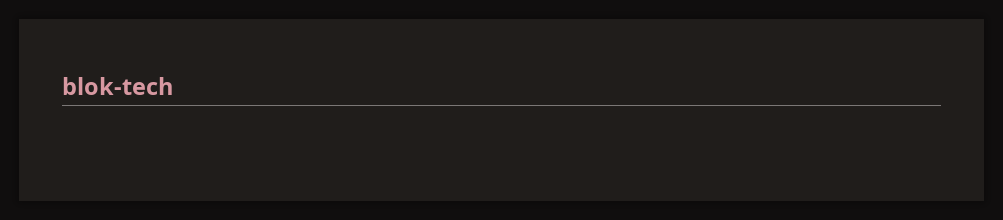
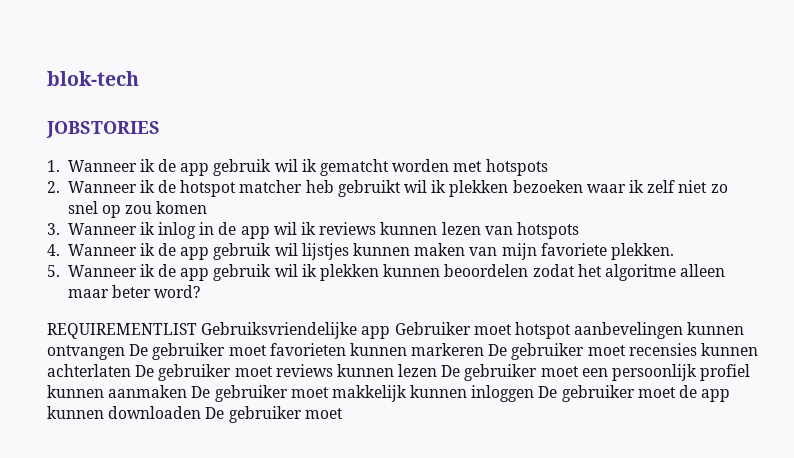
+ JOBSTORIES
+ 1. Wanneer ik de app gebruik wil ik gematcht worden met hotspots
+ 2. Wanneer ik de hotspot matcher heb gebruikt wil ik plekken bezoeken waar ik zelf niet zo snel op zou komen
+ 3. Wanneer ik inlog in de app wil ik reviews kunnen lezen van hotspots
+ 4. Wanneer ik de app gebruik wil lijstjes kunnen maken van mijn favoriete plekken.
+ 5. Wanneer ik de app gebruik wil ik plekken kunnen beoordelen zodat het algoritme alleen maar beter word?
+ REQUIREMENTLIST Gebruiksvriendelijke app Gebruiker moet hotspot aanbevelingen kunnen ontvangen De gebruiker moet favorieten kunnen markeren De gebruiker moet recensies kunnen achterlaten De gebruiker moet reviews kunnen lezen De gebruiker moet een persoonlijk profiel kunnen aanmaken De gebruiker moet makkelijk kunnen inloggen De gebruiker moet de app kunnen downloaden De gebruiker moet

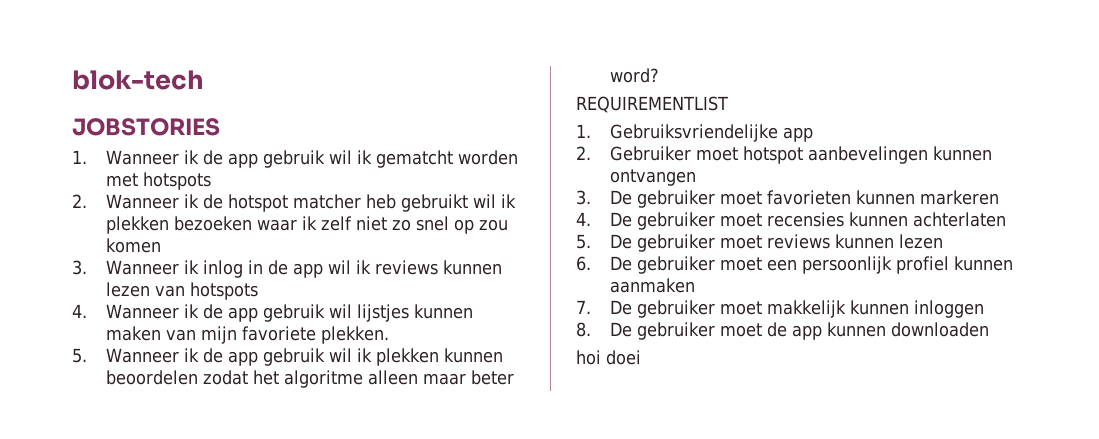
- REQUIREMENTLIST Gebruiksvriendelijke app Gebruiker moet hotspot aanbevelingen kunnen ontvangen De gebruiker moet favorieten kunnen markeren De gebruiker moet recensies kunnen achterlaten De gebruiker moet reviews kunnen lezen De gebruiker moet een persoonlijk profiel kunnen aanmaken De gebruiker moet makkelijk kunnen inloggen De gebruiker moet de app kunnen downloaden De gebruiker moet
+ REQUIREMENTLIST
+ 1. Gebruiksvriendelijke app
+ 2. Gebruiker moet hotspot aanbevelingen kunnen ontvangen
+ 3. De gebruiker moet favorieten kunnen markeren
+ 4. De gebruiker moet recensies kunnen achterlaten
+ 5. De gebruiker moet reviews kunnen lezen
+ 6. De gebruiker moet een persoonlijk profiel kunnen aanmaken
+ 7. De gebruiker moet makkelijk kunnen inloggen
+ 8. De gebruiker moet de app kunnen downloaden
+ hoi doei

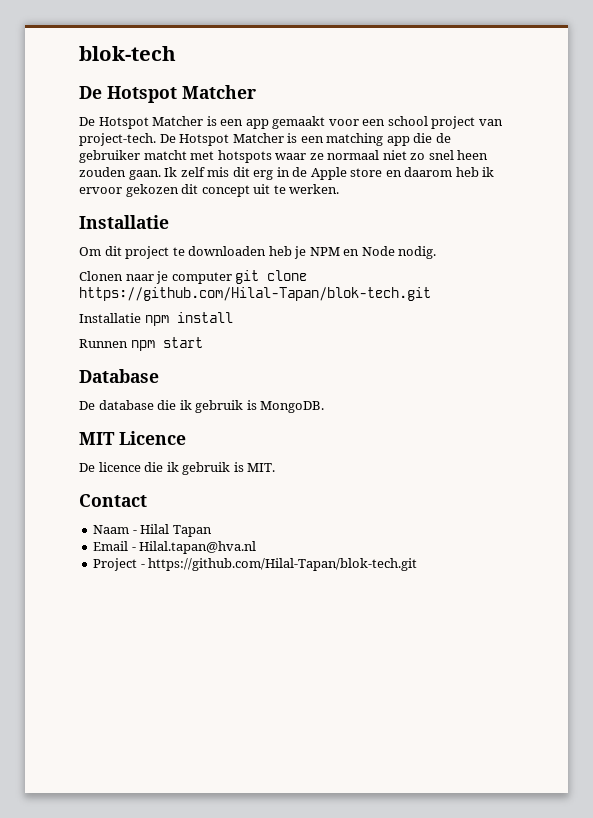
  blok-tech
- JOBSTORIES
- 1. Wanneer ik de app gebruik wil ik gematcht worden met hotspots
- 2. Wanneer ik de hotspot matcher heb gebruikt wil ik plekken bezoeken waar ik zelf niet zo snel op zou komen
- 3. Wanneer ik inlog in de app wil ik reviews kunnen lezen van hotspots
- 4. Wanneer ik de app gebruik wil lijstjes kunnen maken van mijn favoriete plekken.
- 5. Wanneer ik de app gebruik wil ik plekken kunnen beoordelen zodat het algoritme alleen maar beter word?
- REQUIREMENTLIST
- 1. Gebruiksvriendelijke app
- 2. Gebruiker moet hotspot aanbevelingen kunnen ontvangen
- 3. De gebruiker moet favorieten kunnen markeren
- 4. De gebruiker moet recensies kunnen achterlaten
- 5. De gebruiker moet reviews kunnen lezen
- 6. De gebruiker moet een persoonlijk profiel kunnen aanmaken
- 7. De gebruiker moet makkelijk kunnen inloggen
- 8. De gebruiker moet de app kunnen downloaden
- hoi doei
+ De Hotspot Matcher
+ De Hotspot Matcher is een app gemaakt voor een school project van project-tech. De Hotspot Matcher is een matching app die de gebruiker matcht met hotspots waar ze normaal niet zo snel heen zouden gaan. Ik zelf mis dit erg in de Apple store en daarom heb ik ervoor gekozen dit concept uit te werken.
+ Installatie
+ Om dit project te downloaden heb je NPM en Node nodig.
+ Clonen naar je computer git clone https://github.com/Hilal-Tapan/blok-tech.git
+ Installatie npm install
+ Runnen npm start
+ Database
+ De database die ik gebruik is MongoDB.
+ MIT Licence
+ De licence die ik gebruik is MIT.
+ Contact
+ Naam - Hilal Tapan
+ Email - Hilal.tapan@hva.nl
+ Project - https://github.com/Hilal-Tapan/blok-tech.git

